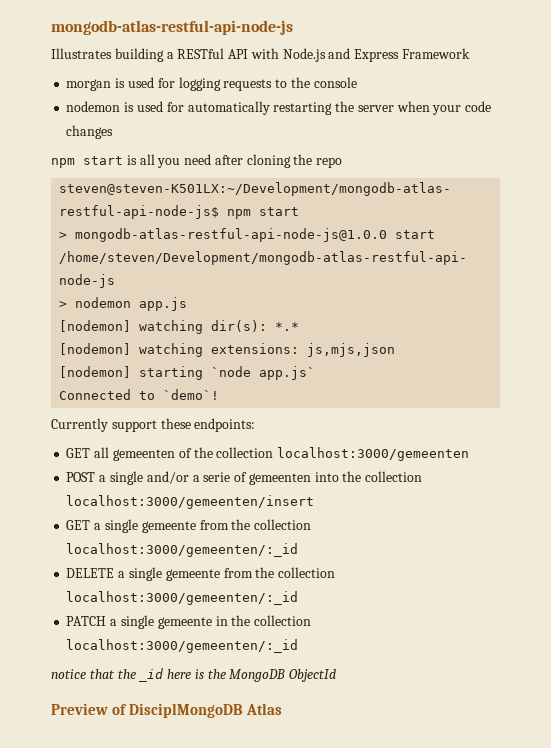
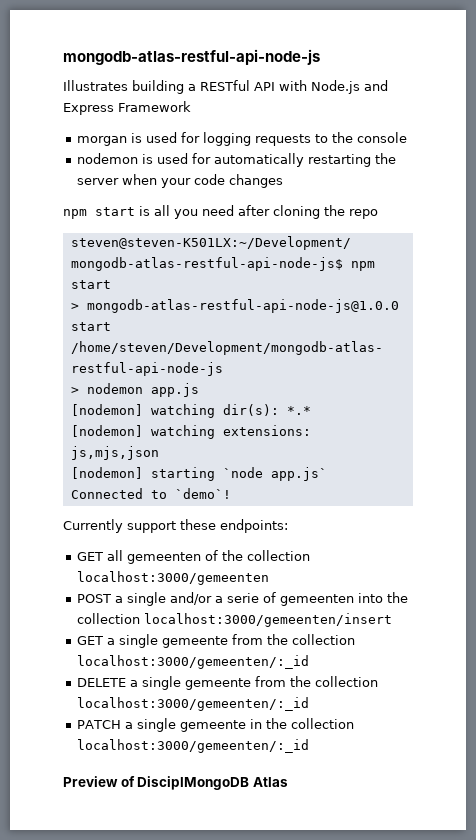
- notice that the _id here is the MongoDB ObjectId

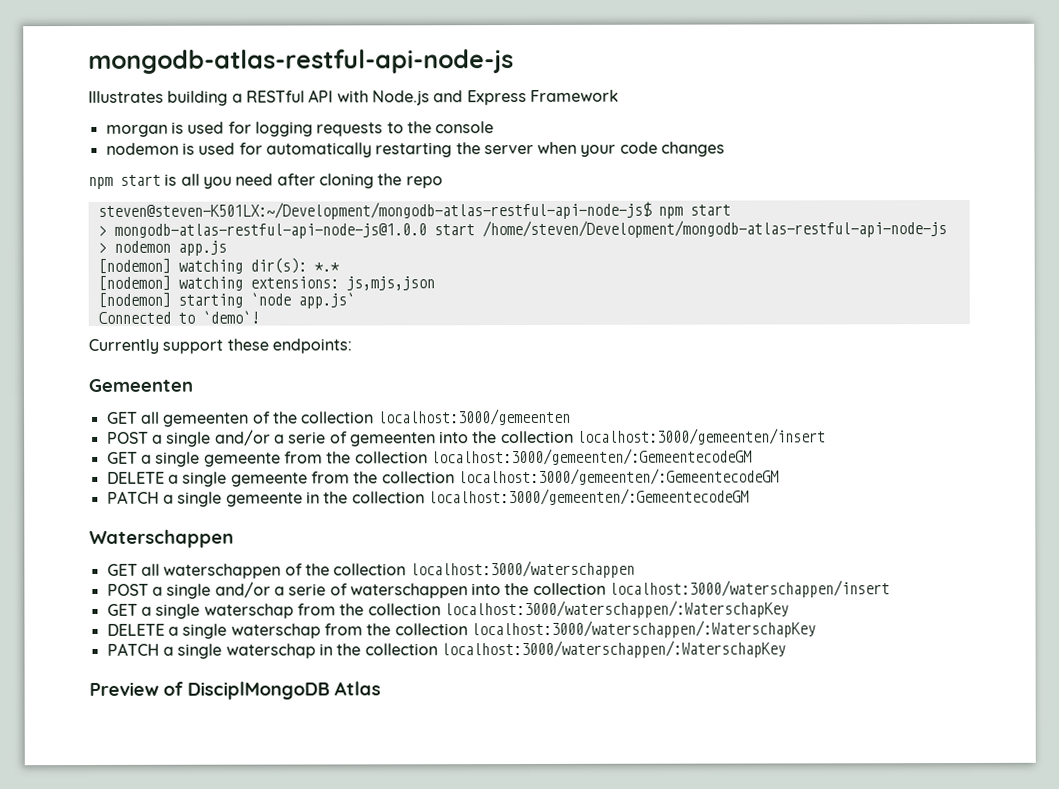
+ Gemeenten
- GET a single gemeente from the collection localhost:3000/gemeenten/:_id
+ GET a single gemeente from the collection localhost:3000/gemeenten/:GemeentecodeGM
- DELETE a single gemeente from the collection localhost:3000/gemeenten/:_id
+ DELETE a single gemeente from the collection localhost:3000/gemeenten/:GemeentecodeGM
- PATCH a single gemeente in the collection localhost:3000/gemeenten/:_id
+ PATCH a single gemeente in the collection localhost:3000/gemeenten/:GemeentecodeGM
+ Waterschappen
+ GET all waterschappen of the collection localhost:3000/waterschappen
+ POST a single and/or a serie of waterschappen into the collection localhost:3000/waterschappen/insert
+ GET a single waterschap from the collection localhost:3000/waterschappen/:WaterschapKey
+ DELETE a single waterschap from the collection localhost:3000/waterschappen/:WaterschapKey
+ PATCH a single waterschap in the collection localhost:3000/waterschappen/:WaterschapKey

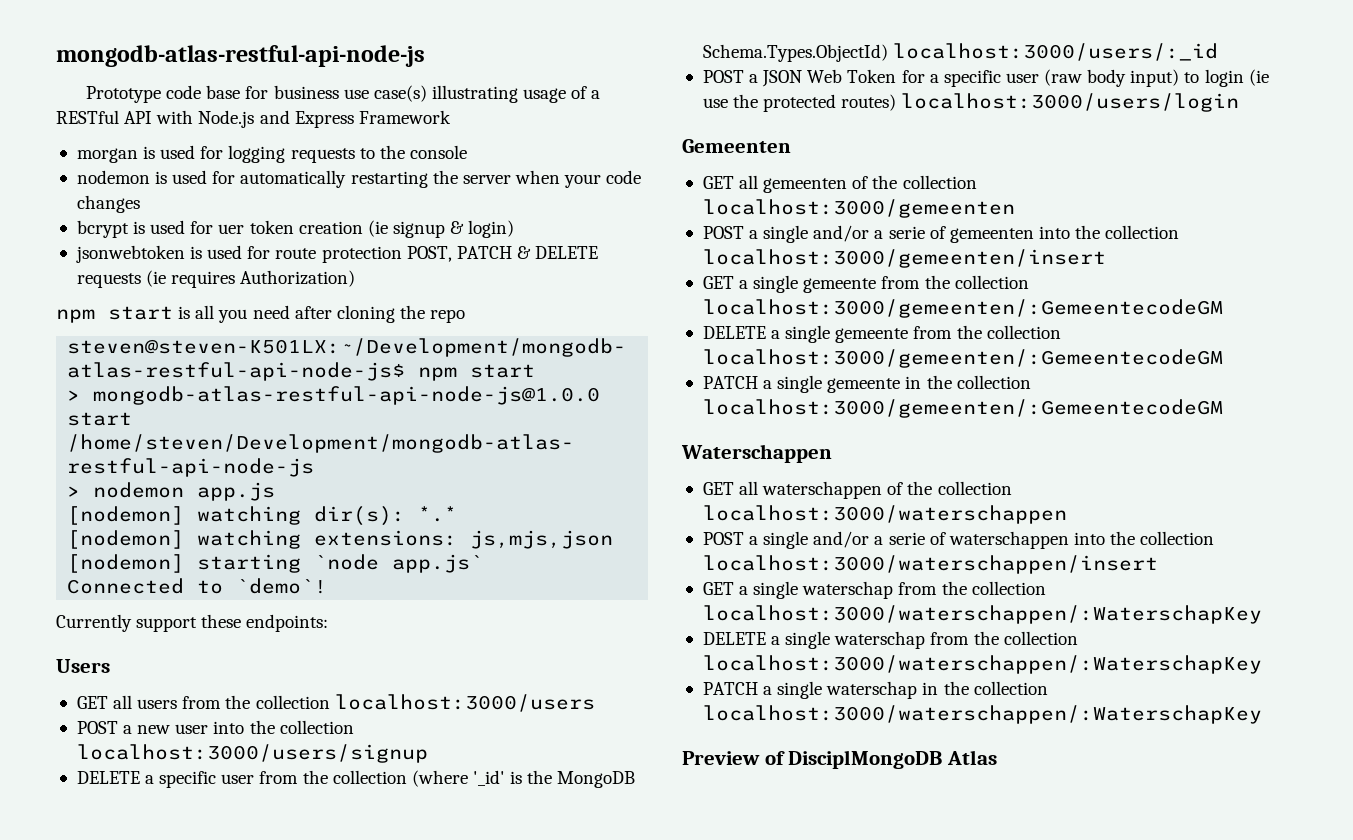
- Illustrates building a RESTful API with Node.js and Express Framework
+ Prototype code base for business use case(s) illustrating usage of a RESTful API with Node.js and Express Framework
+ bcrypt is used for uer token creation (ie signup & login)
+ jsonwebtoken is used for route protection POST, PATCH & DELETE requests (ie requires Authorization)
+ Users
+ GET all users from the collection localhost:3000/users
+ POST a new user into the collection localhost:3000/users/signup
+ DELETE a specific user from the collection (where '_id' is the MongoDB Schema.Types.ObjectId) localhost:3000/users/:_id
+ POST a JSON Web Token for a specific user (raw body input) to login (ie use the protected routes) localhost:3000/users/login

